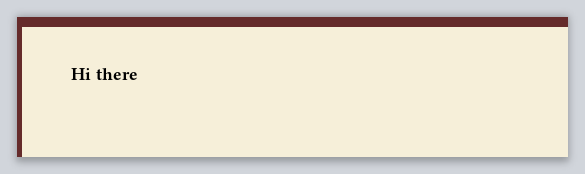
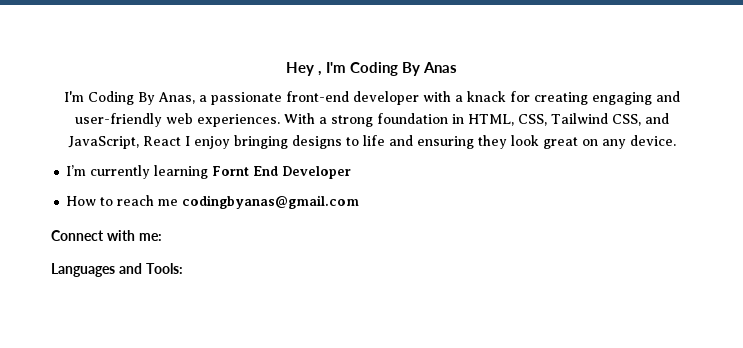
- Hi there
+ Hey , I'm Coding By Anas
+ I'm Coding By Anas, a passionate front-end developer with a knack for creating engaging and user-friendly web experiences. With a strong foundation in HTML, CSS, Tailwind CSS, and JavaScript, React I enjoy bringing designs to life and ensuring they look great on any device.
+ I’m currently learning Fornt End Developer
+ How to reach me codingbyanas@gmail.com
+ Connect with me:
+ Languages and Tools:

